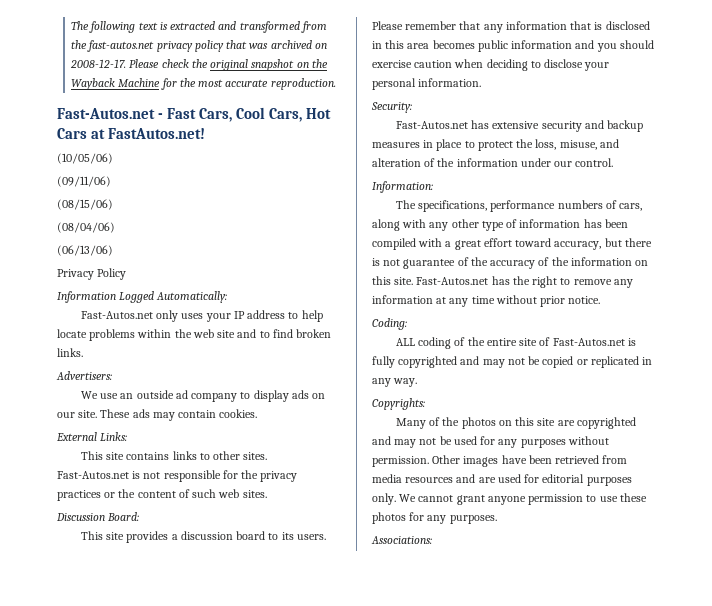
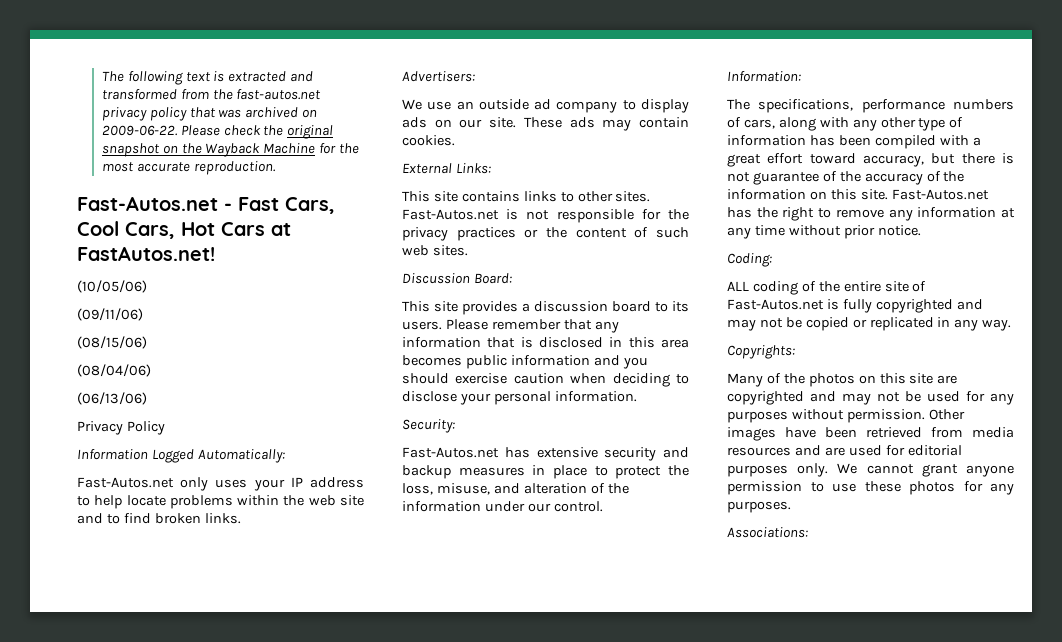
- The following text is extracted and transformed from the fast-autos.net privacy policy that was archived on 2008-12-17.
+ The following text is extracted and transformed from the fast-autos.net privacy policy that was archived on 2009-06-22.

